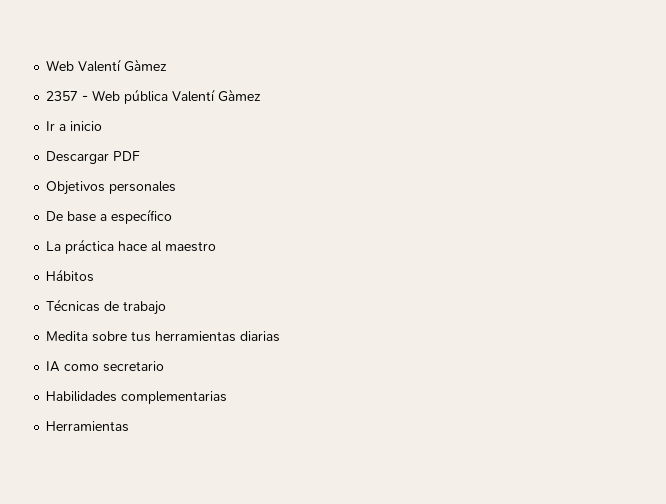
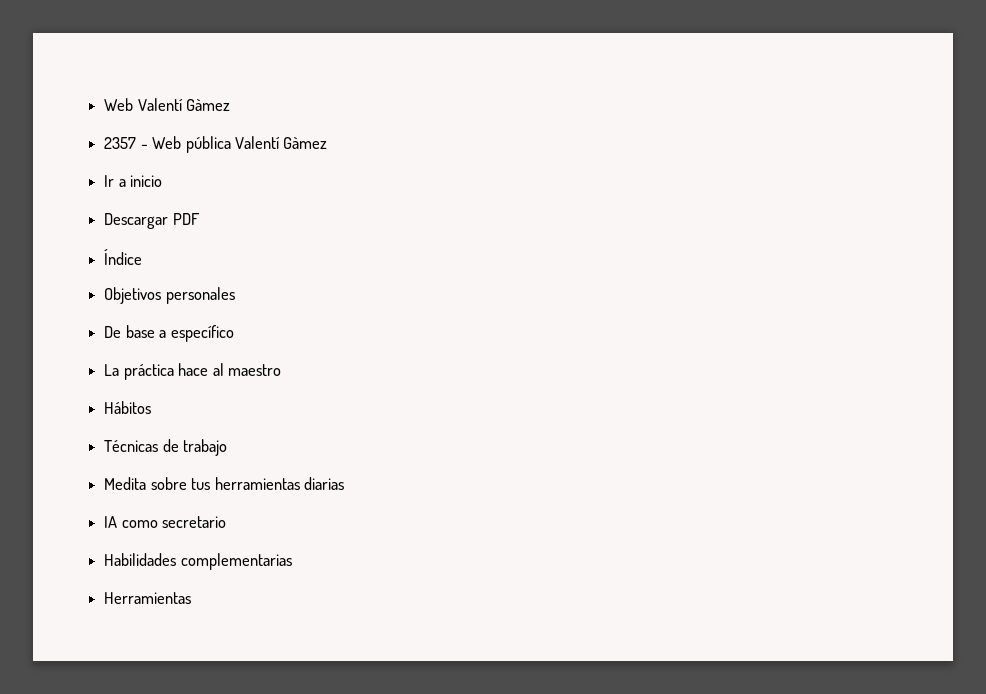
+ Índice

